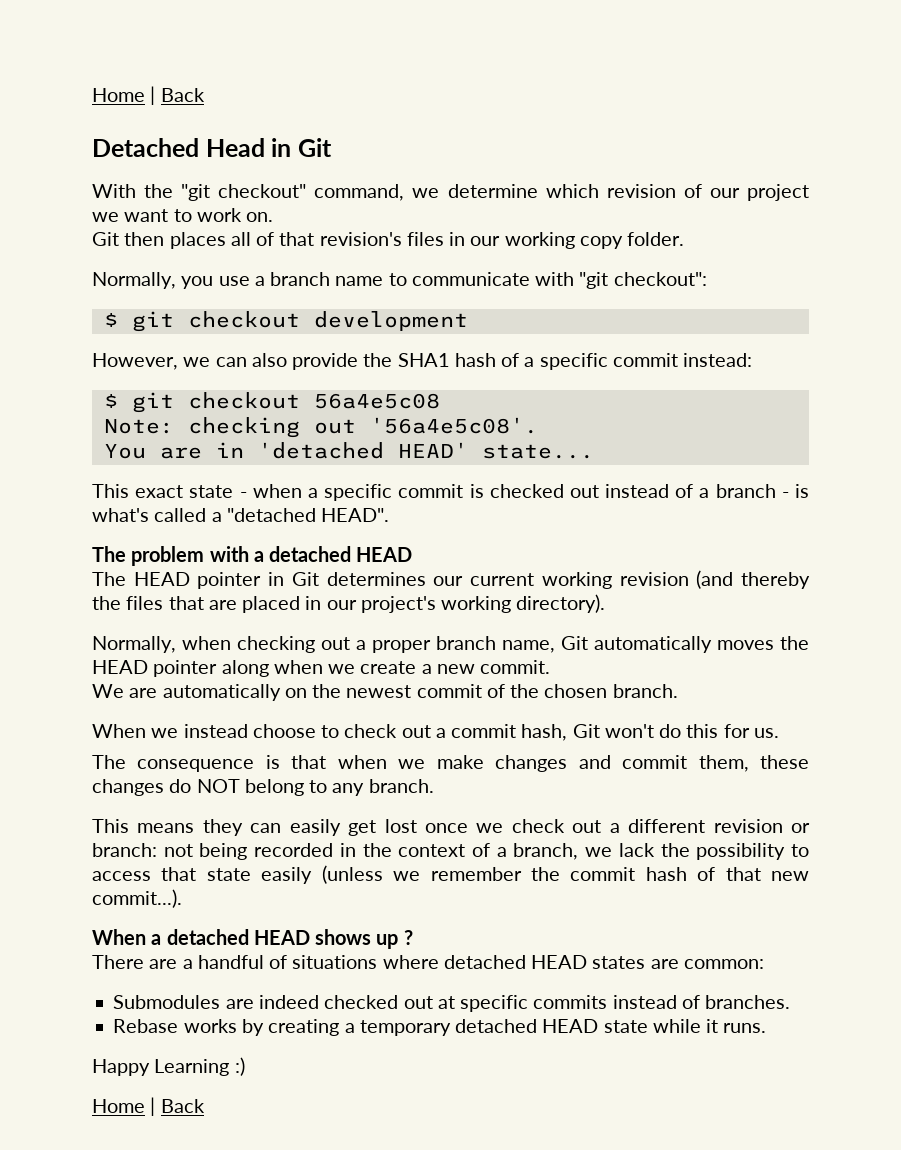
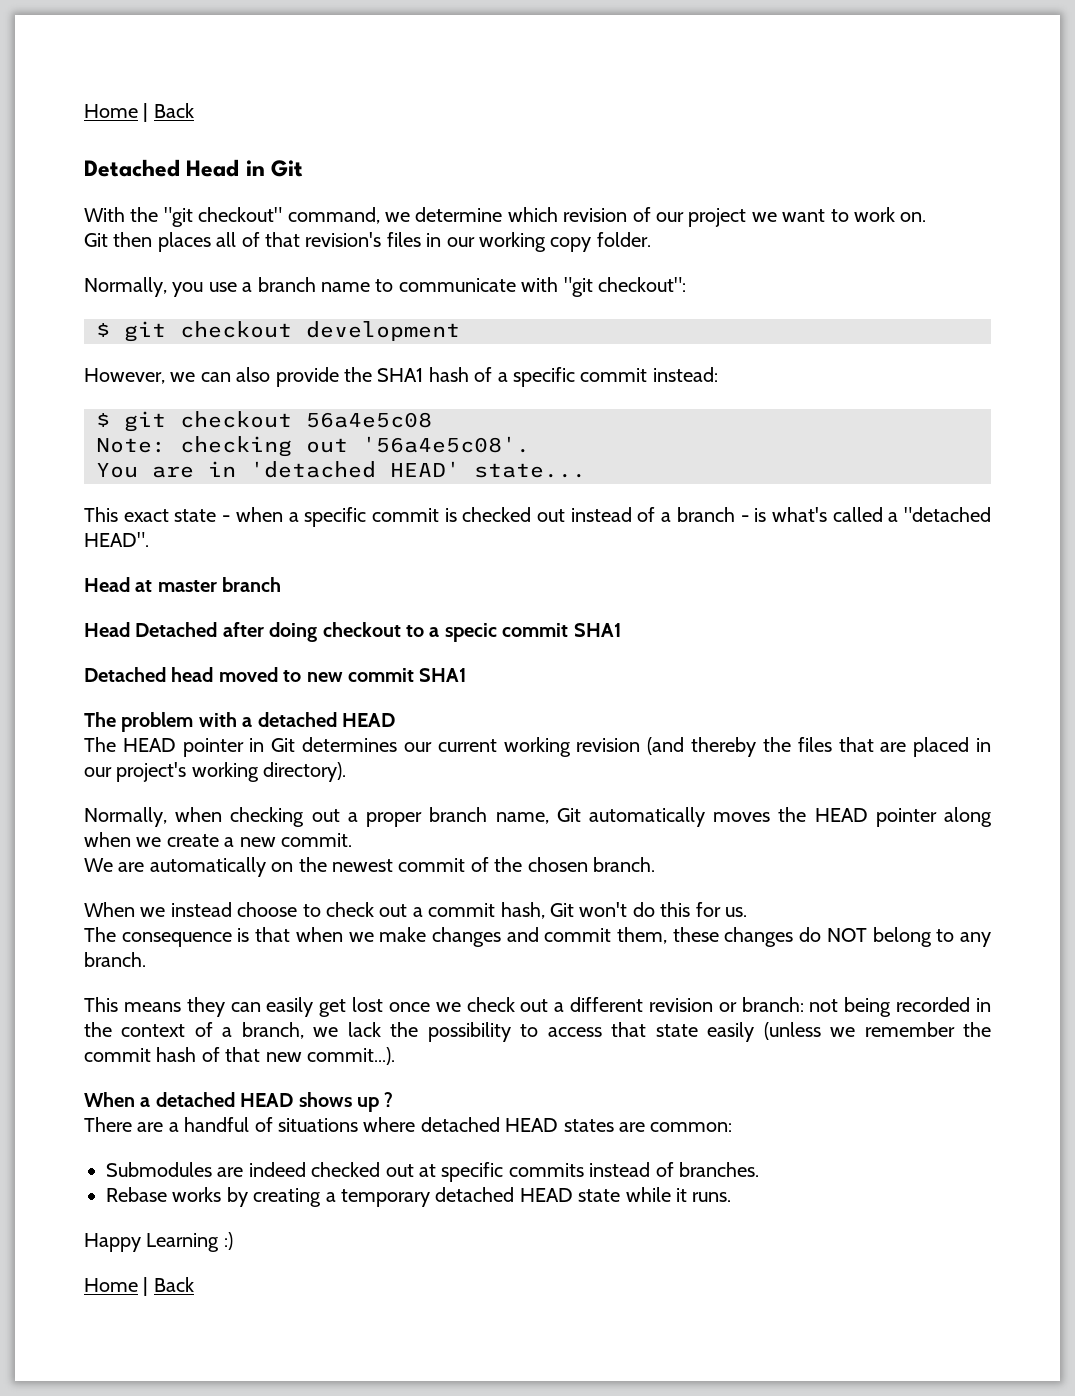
+ Head at master branch
+ Head Detached after doing checkout to a specic commit SHA1
+ Detached head moved to new commit SHA1

